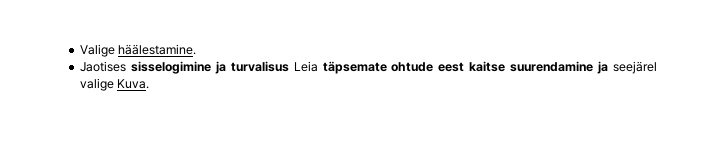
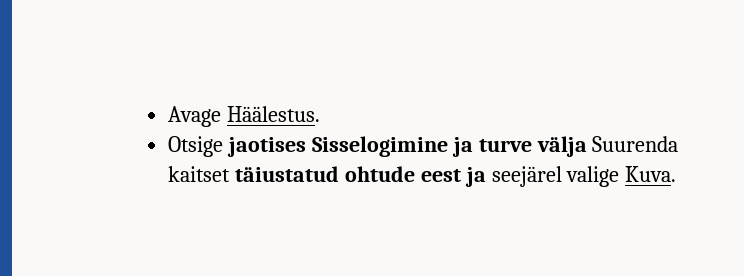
- Valige häälestamine.
- Jaotises sisselogimine ja turvalisus Leia täpsemate ohtude eest kaitse suurendamine ja seejärel valige Kuva.
+ Avage Häälestus.
+ Otsige jaotises Sisselogimine ja turve välja Suurenda kaitset täiustatud ohtude eest ja seejärel valige Kuva.

